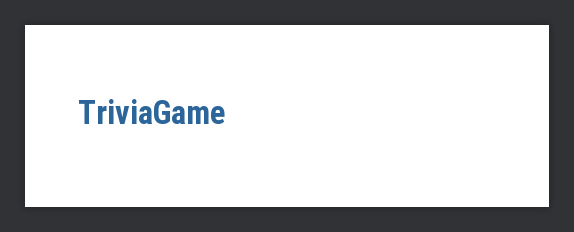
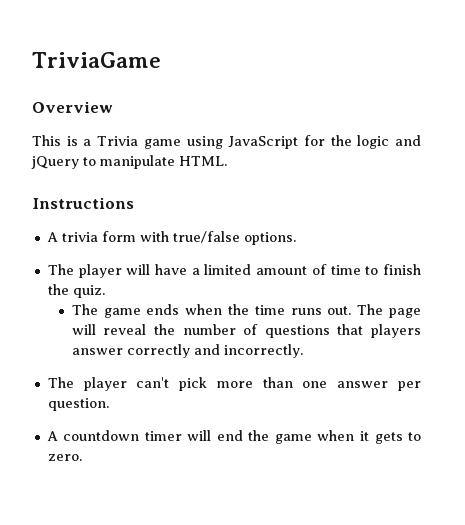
+ Overview
+ This is a Trivia game using JavaScript for the logic and jQuery to manipulate HTML.
+ Instructions
+ A trivia form with true/false options.
+ The player will have a limited amount of time to finish the quiz.
+ The game ends when the time runs out. The page will reveal the number of questions that players answer correctly and incorrectly.
+ The player can't pick more than one answer per question.
+ A countdown timer will end the game when it gets to zero.

